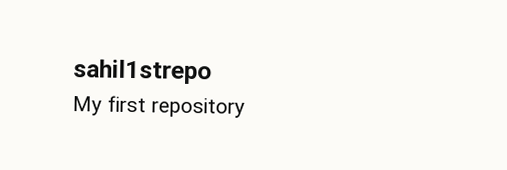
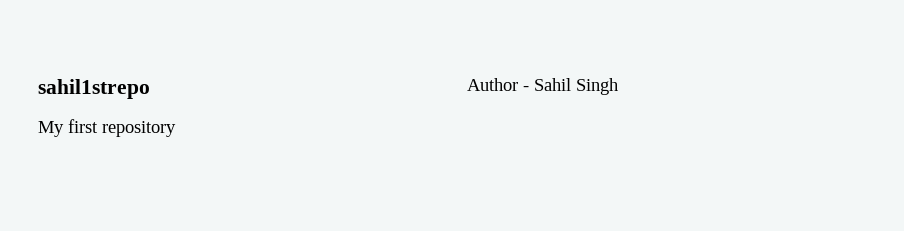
+ Author - Sahil Singh

